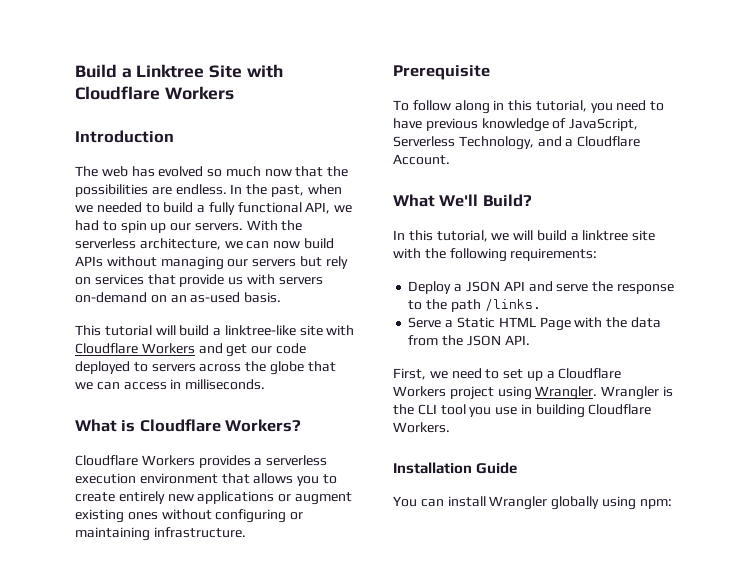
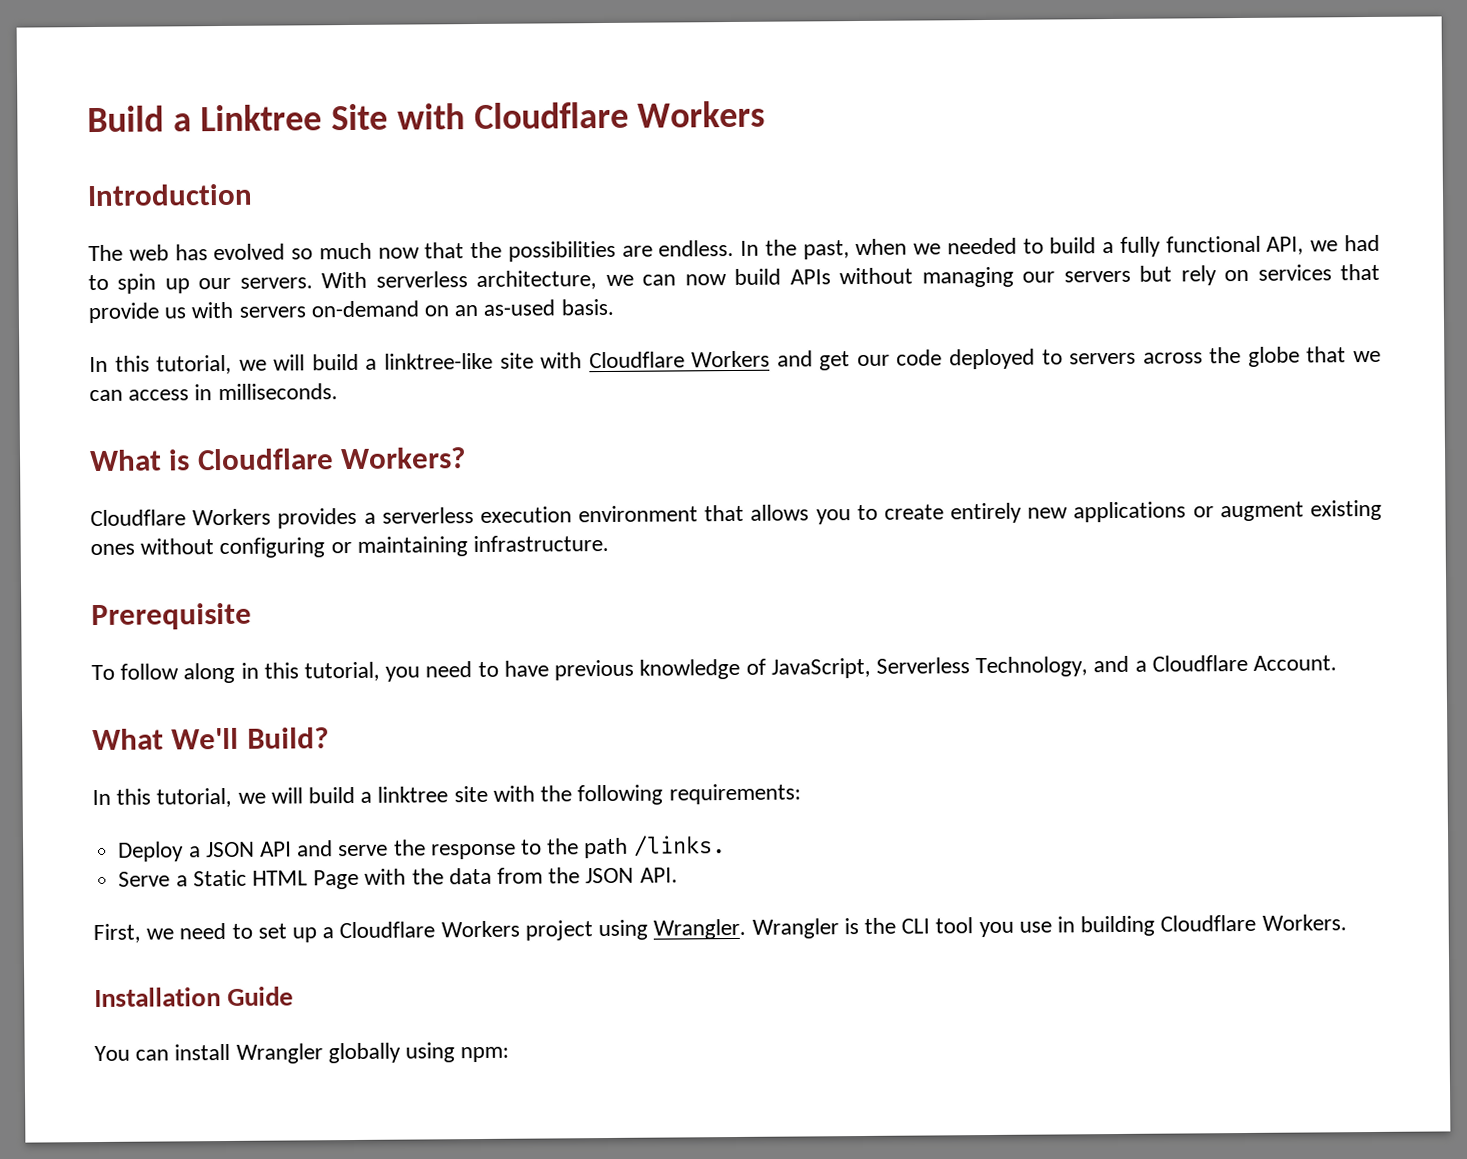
- With the serverless architecture, we can now build APIs without managing our servers but rely on services that provide us with servers on-demand on an as-used basis.
+ With serverless architecture, we can now build APIs without managing our servers but rely on services that provide us with servers on-demand on an as-used basis.
- This tutorial will build a linktree-like site with Cloudflare Workers and get our code deployed to servers across the globe that we can access in milliseconds.
+ In this tutorial, we will build a linktree-like site with Cloudflare Workers and get our code deployed to servers across the globe that we can access in milliseconds.

